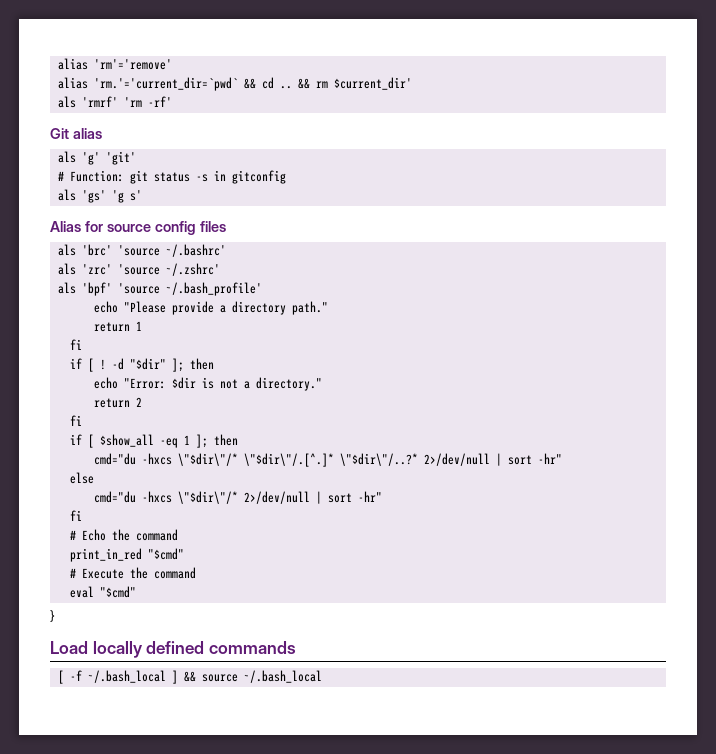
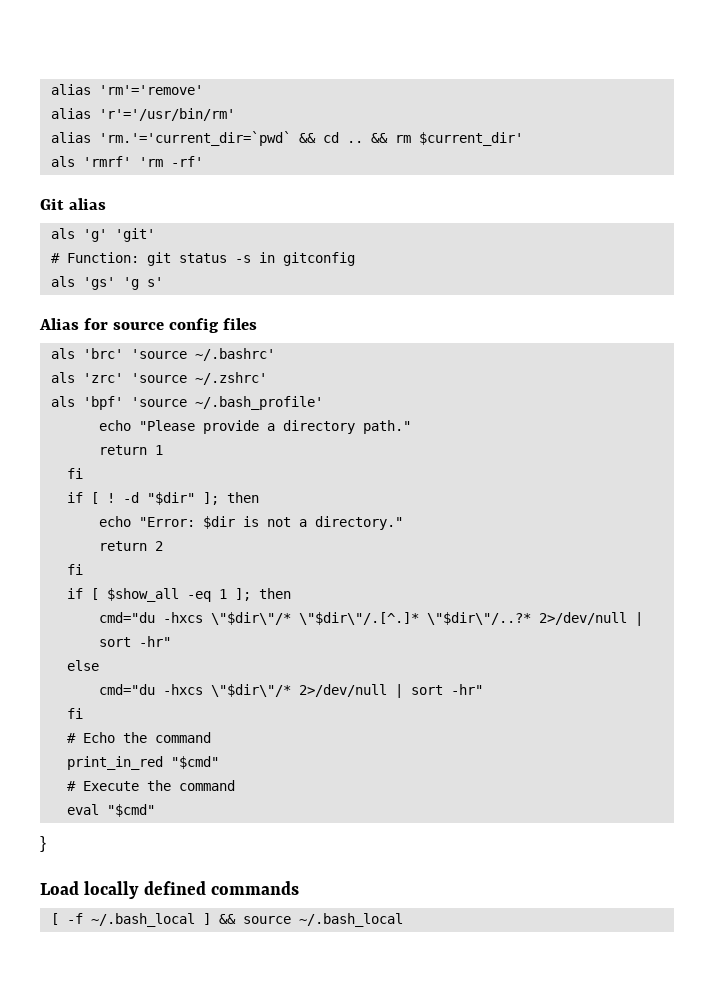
+ alias 'r'='/usr/bin/rm'

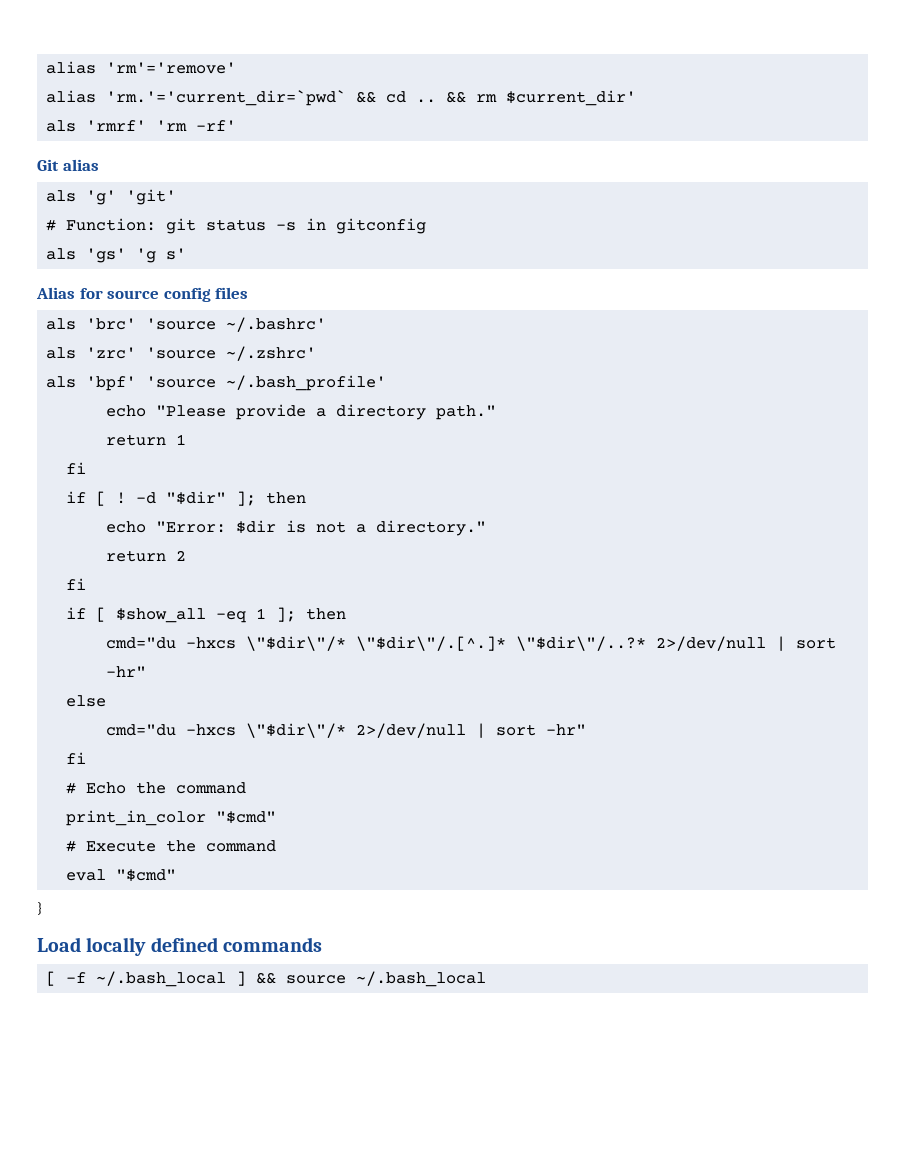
- alias 'r'='/usr/bin/rm'
- print_in_red "$cmd"
+ print_in_color "$cmd"

